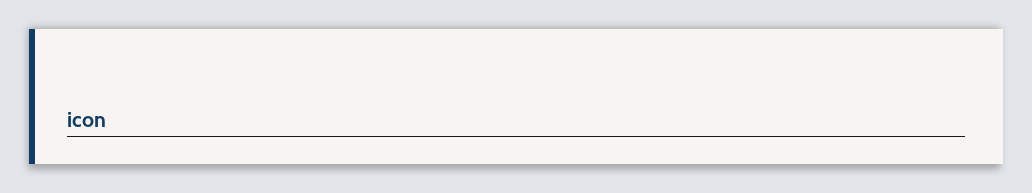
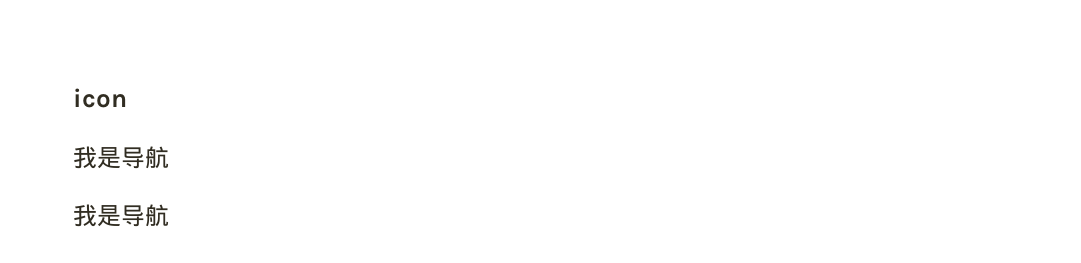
  icon
+ 我是导航
+ 我是导航

